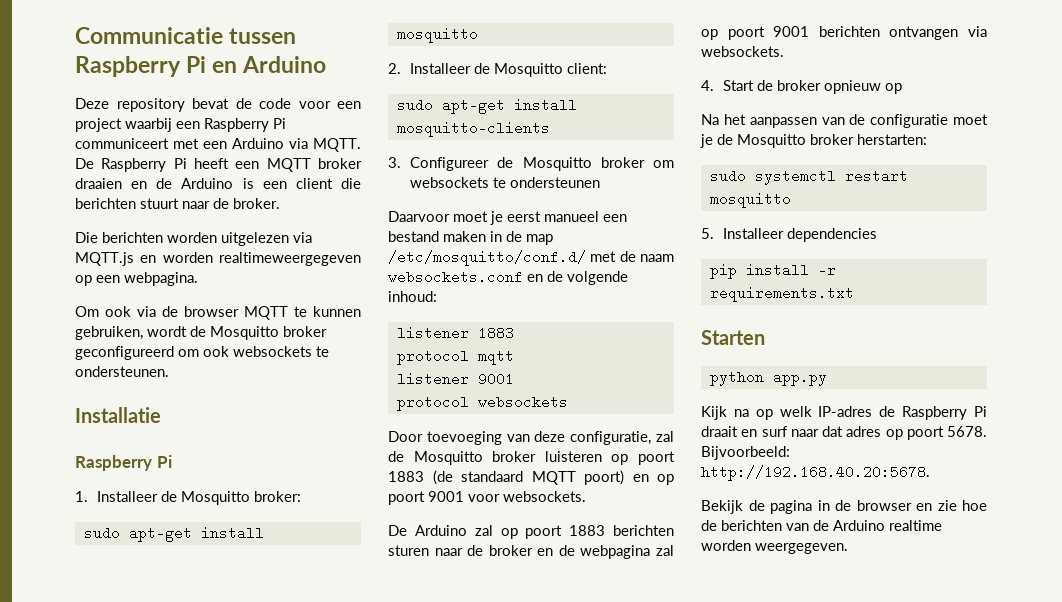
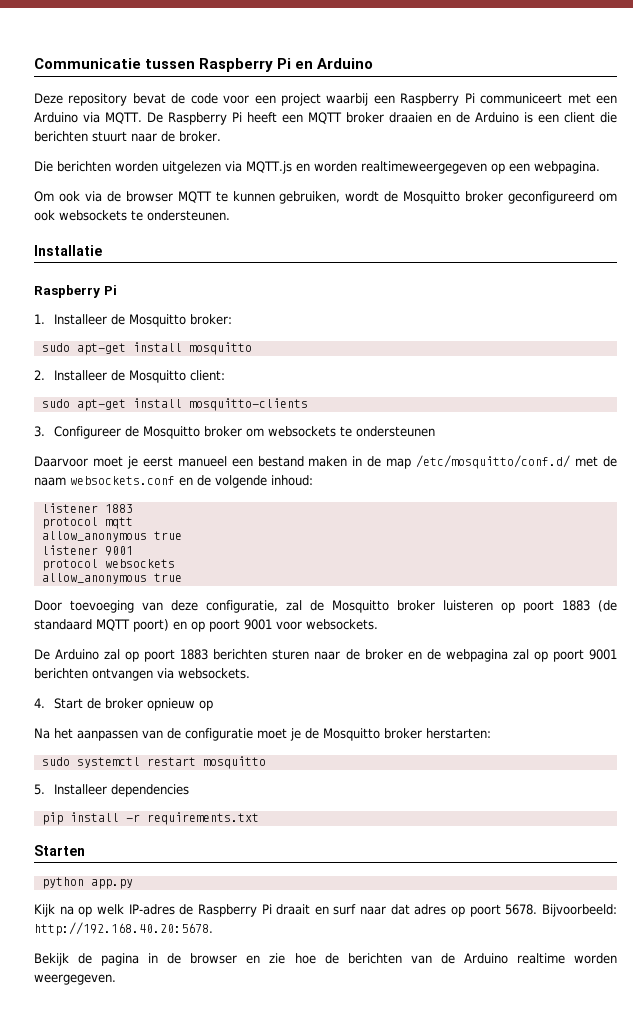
  protocol mqtt
+ allow_anonymous true
  protocol websockets
+ allow_anonymous true

